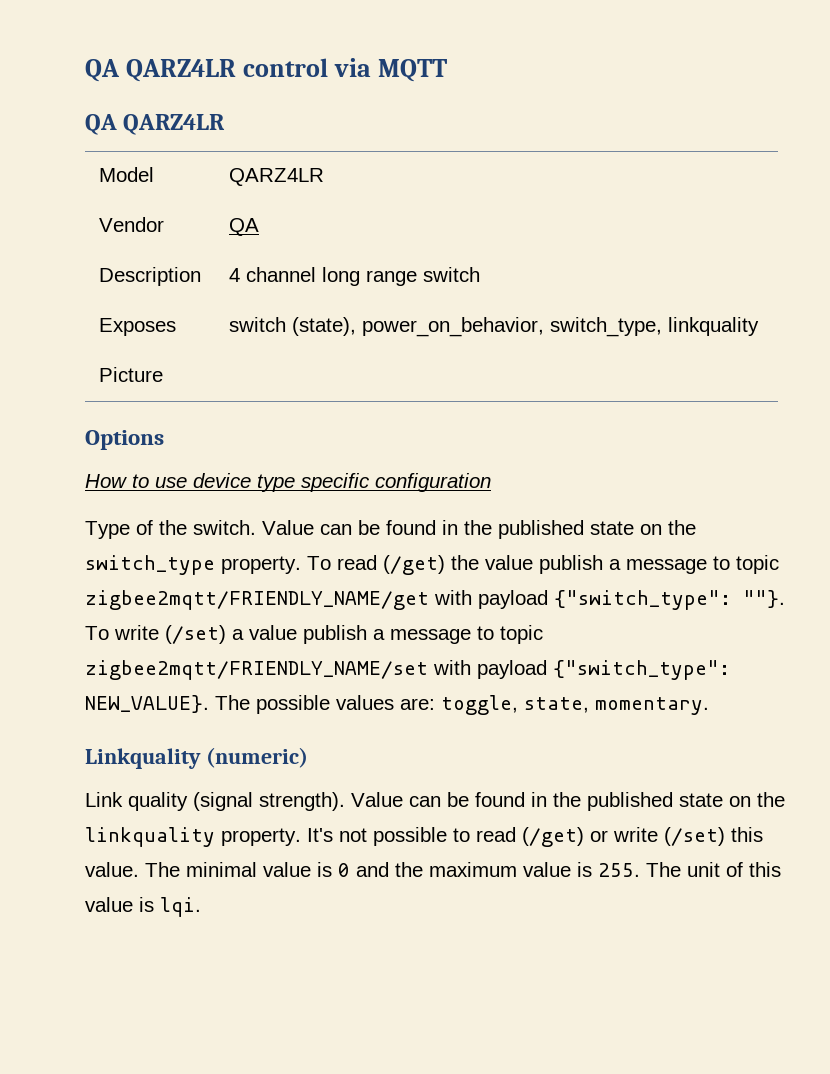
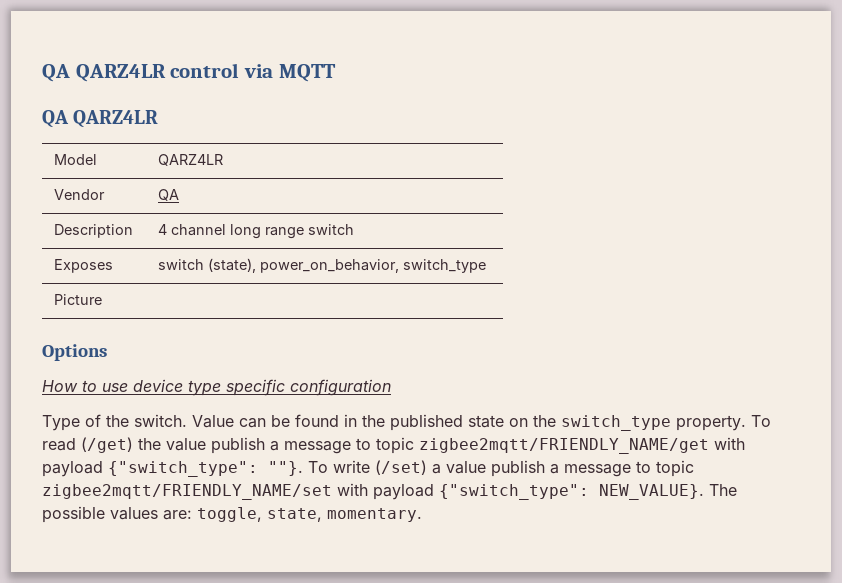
- Exposes | switch (state), power_on_behavior, switch_type, linkquality
+ Exposes | switch (state), power_on_behavior, switch_type
- Linkquality (numeric)
- Link quality (signal strength). Value can be found in the published state on the linkquality property. It's not possible to read (/get) or write (/set) this value. The minimal value is 0 and the maximum value is 255. The unit of this value is lqi.

